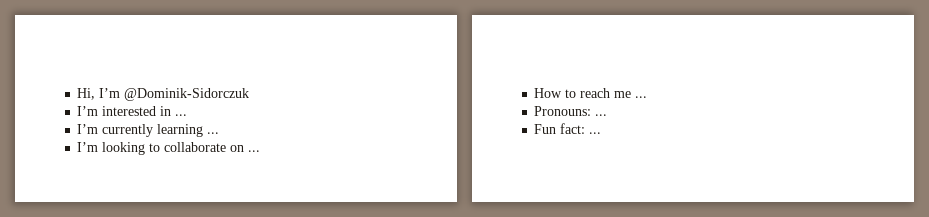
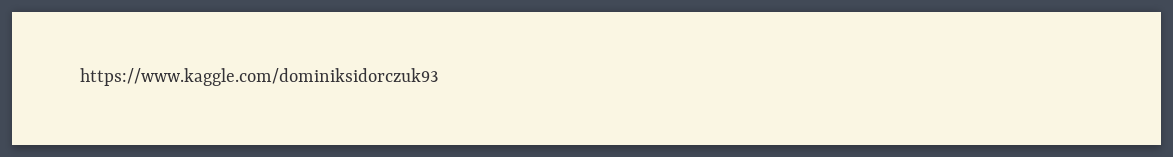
- Hi, I’m @Dominik-Sidorczuk
- I’m interested in ...
- I’m currently learning ...
- I’m looking to collaborate on ...
- How to reach me ...
- Pronouns: ...
- Fun fact: ...
+ https://www.kaggle.com/dominiksidorczuk93

